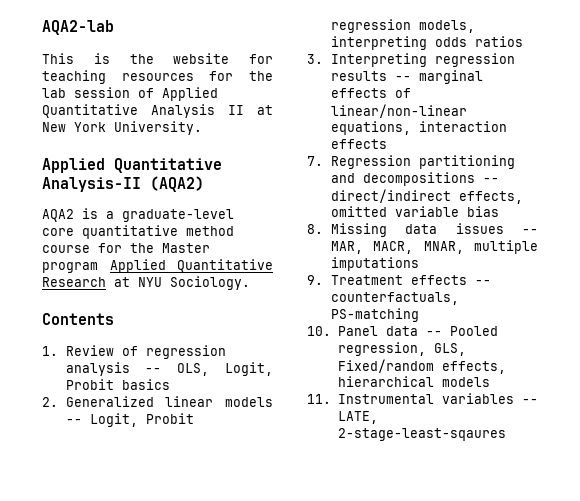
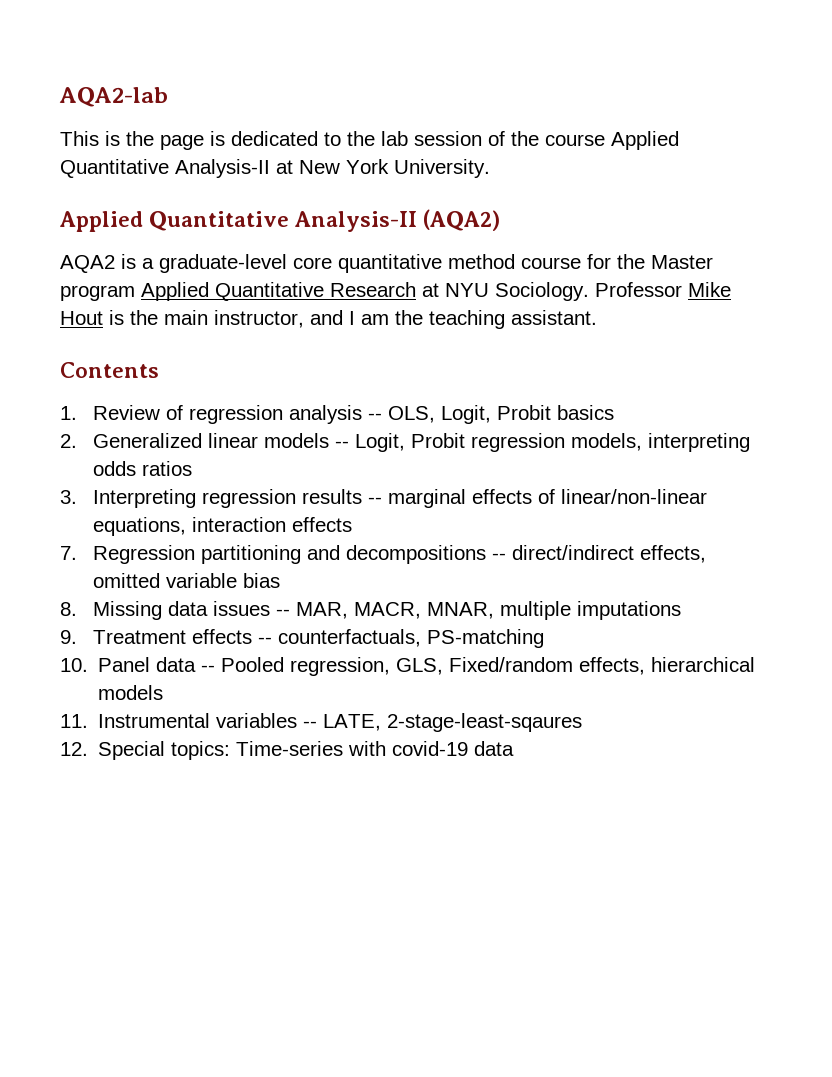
- This is the website for teaching resources for the lab session of Applied Quantitative Analysis II at New York University.
+ This is the page is dedicated to the lab session of the course Applied Quantitative Analysis-II at New York University.
+ Professor Mike Hout is the main instructor, and I am the teaching assistant.
+ 12. Special topics: Time-series with covid-19 data

